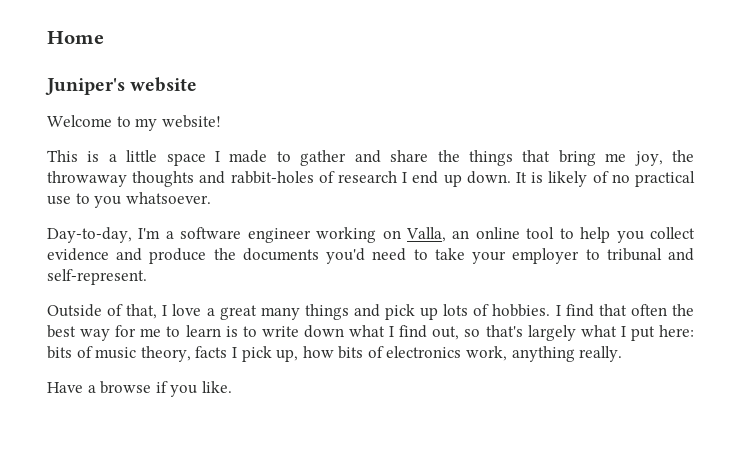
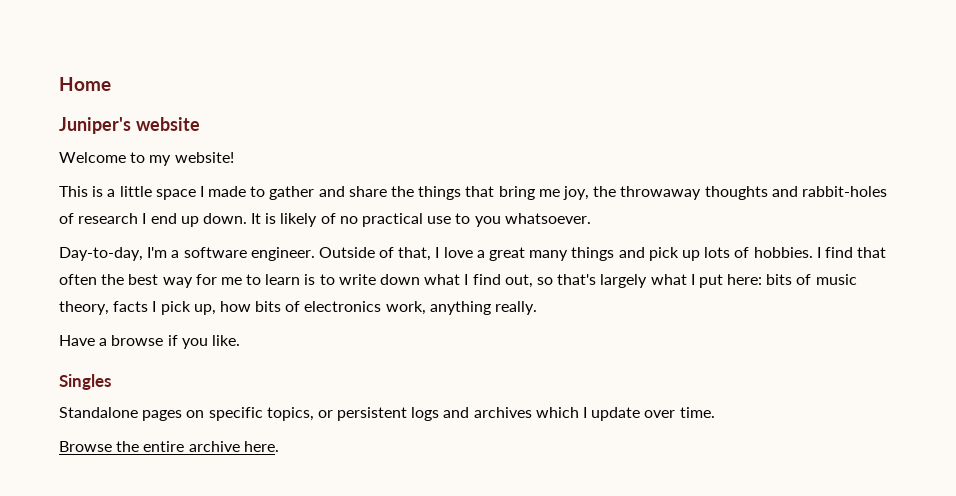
- Day-to-day, I'm a software engineer working on Valla, an online tool to help you collect evidence and produce the documents you'd need to take your employer to tribunal and self-represent.
- Outside of that, I love a great many things and pick up lots of hobbies.
+ Day-to-day, I'm a software engineer. Outside of that, I love a great many things and pick up lots of hobbies.
+ Singles
+ Standalone pages on specific topics, or persistent logs and archives which I update over time.
+ Browse the entire archive here.

